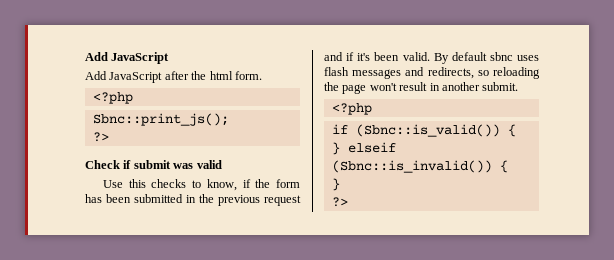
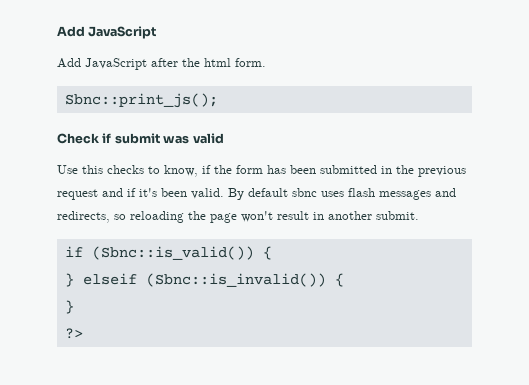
  Add JavaScript after the html form.
- <?php
  Sbnc::print_js();
- ?>
  By default sbnc uses flash messages and redirects, so reloading the page won't result in another submit.
- <?php

